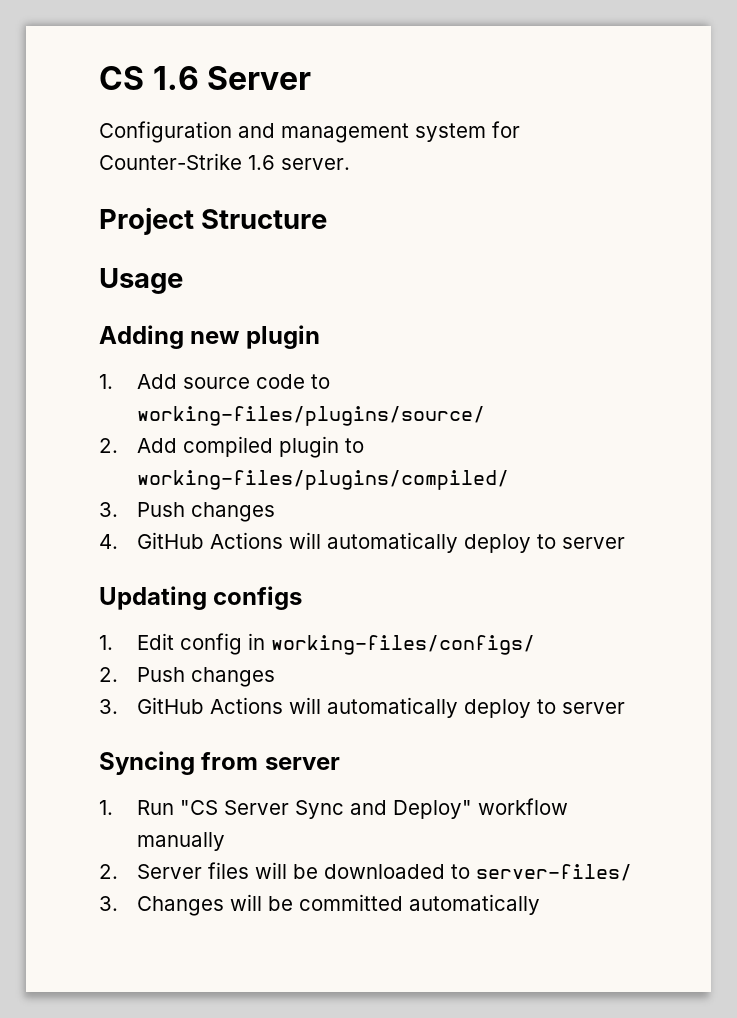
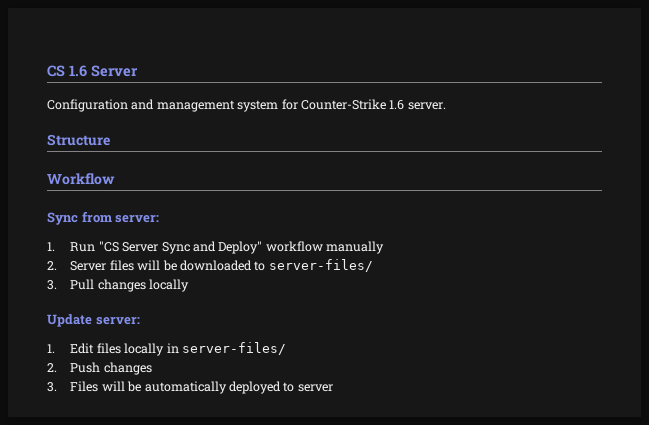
- Project Structure
+ Structure
- Usage
- Adding new plugin
- 1. Add source code to working-files/plugins/source/
- 2. Add compiled plugin to working-files/plugins/compiled/
- 3. Push changes
- 4. GitHub Actions will automatically deploy to server
- Updating configs
- 1. Edit config in working-files/configs/
- 2. Push changes
- 3. GitHub Actions will automatically deploy to server
- Syncing from server
+ Workflow
+ Sync from server:
- 3. Changes will be committed automatically
+ 3. Pull changes locally
+ Update server:
+ 1. Edit files locally in server-files/
+ 2. Push changes
+ 3. Files will be automatically deployed to server

